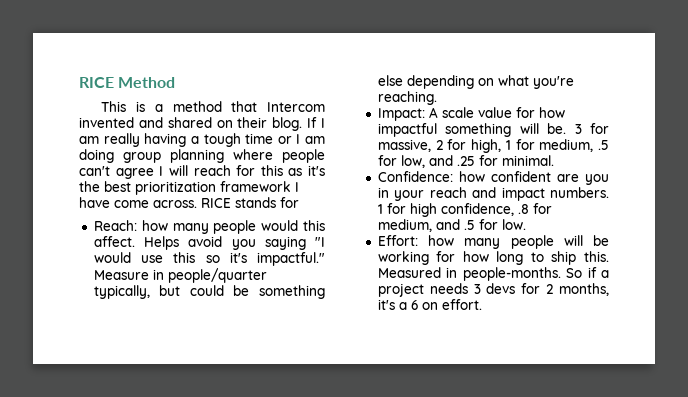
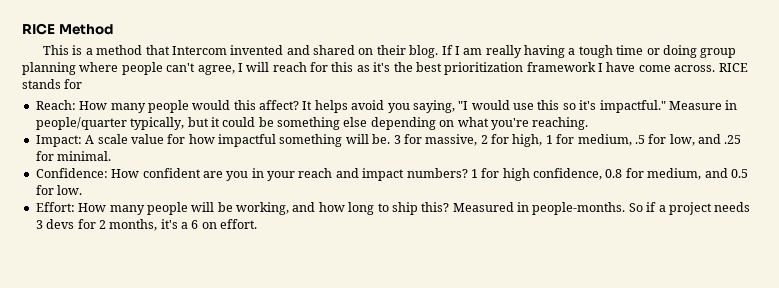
- If I am really having a tough time or I am doing group planning where people can't agree I will reach for this as it's the best prioritization framework I have come across.
+ If I am really having a tough time or doing group planning where people can't agree, I will reach for this as it's the best prioritization framework I have come across.
- Reach: how many people would this affect. Helps avoid you saying "I would use this so it's impactful."
+ Reach: How many people would this affect? It helps avoid you saying, "I would use this so it's impactful."
- Measure in people/quarter typically, but could be something else depending on what you're reaching.
+ Measure in people/quarter typically, but it could be something else depending on what you're reaching.
- Confidence: how confident are you in your reach and impact numbers.
+ Confidence: How confident are you in your reach and impact numbers?
- 1 for high confidence, .8 for medium, and .5 for low.
+ 1 for high confidence, 0.8 for medium, and 0.5 for low.
- Effort: how many people will be working for how long to ship this.
+ Effort: How many people will be working, and how long to ship this?

